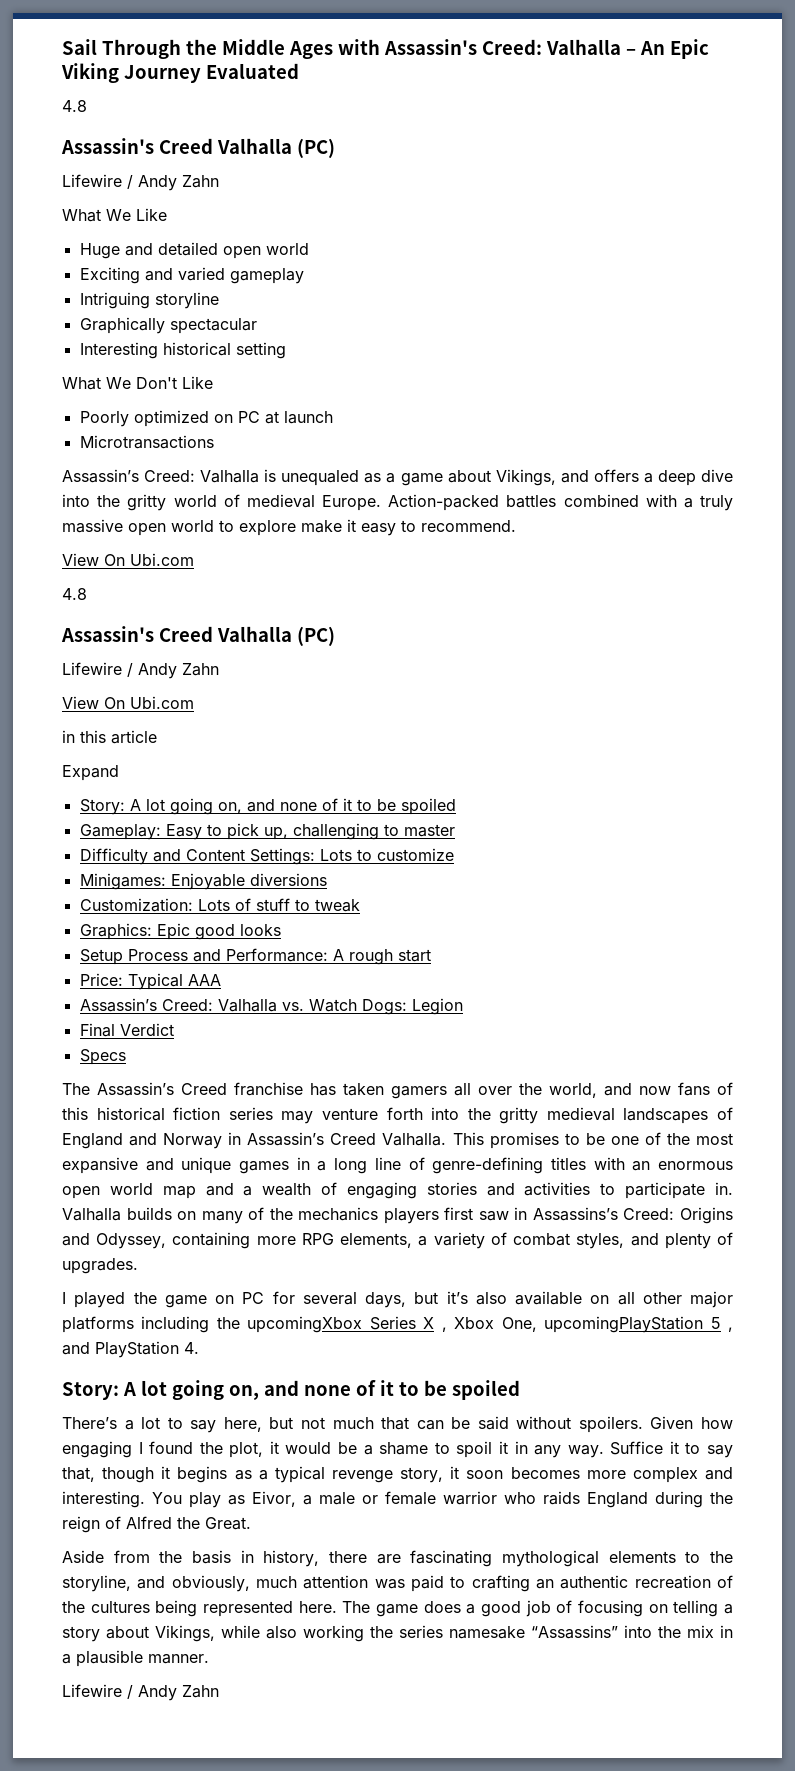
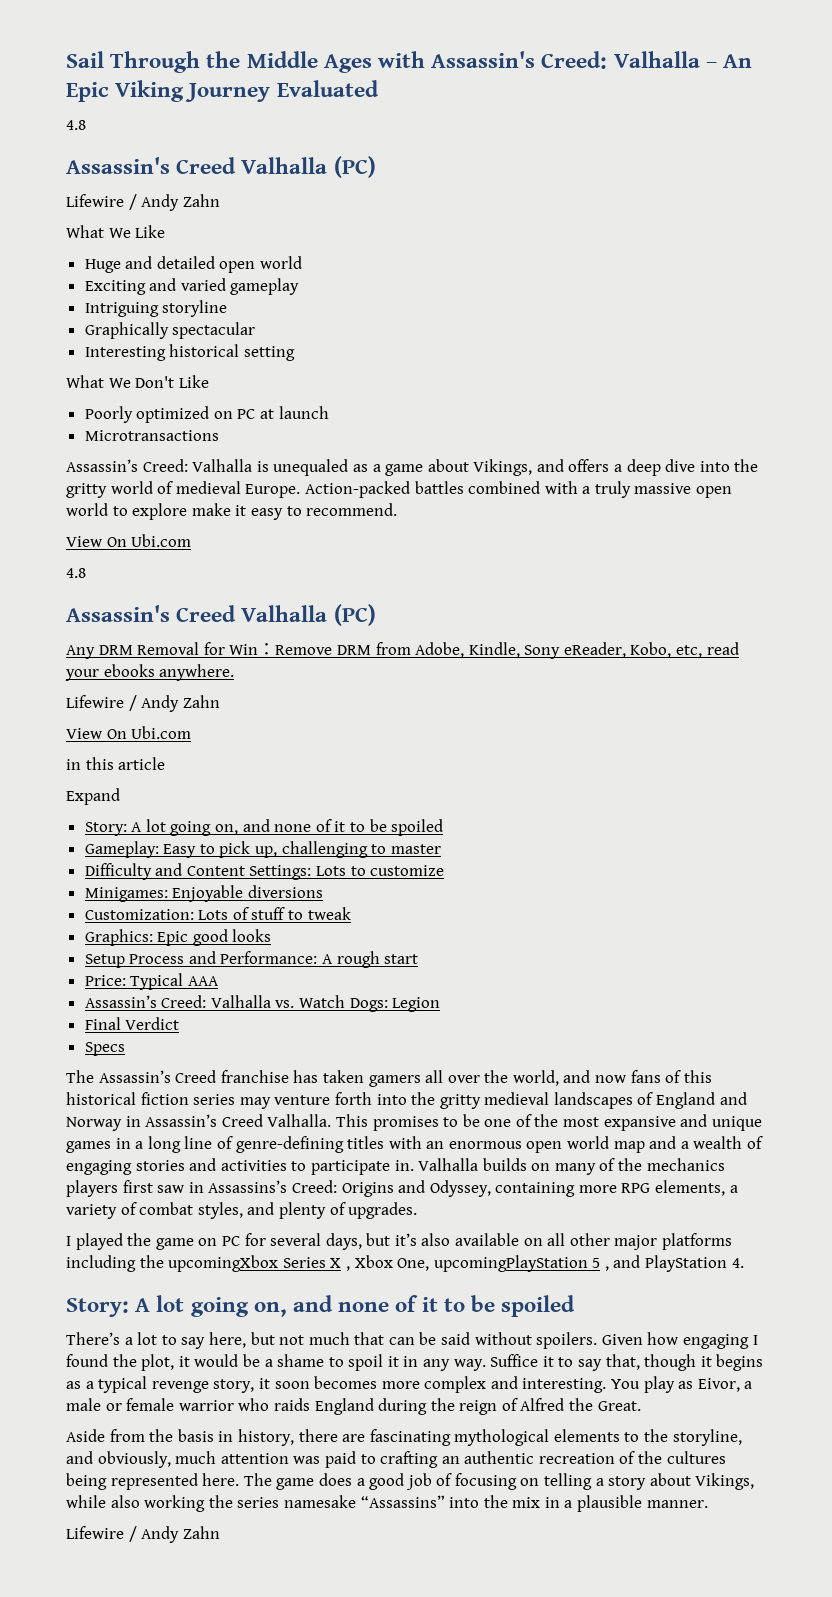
+ Any DRM Removal for Win：Remove DRM from Adobe, Kindle, Sony eReader, Kobo, etc, read your ebooks anywhere.

